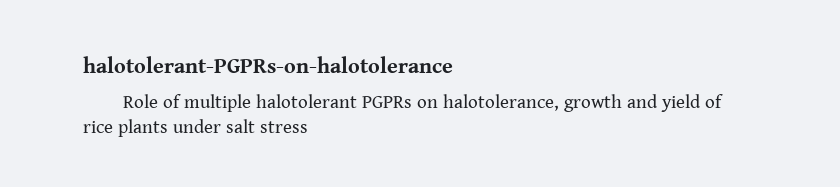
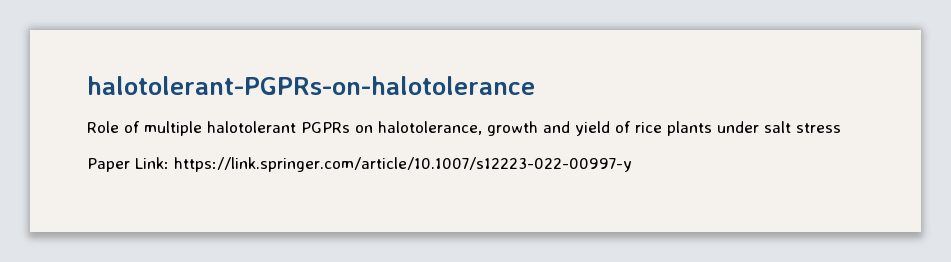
+ Paper Link: https://link.springer.com/article/10.1007/s12223-022-00997-y

